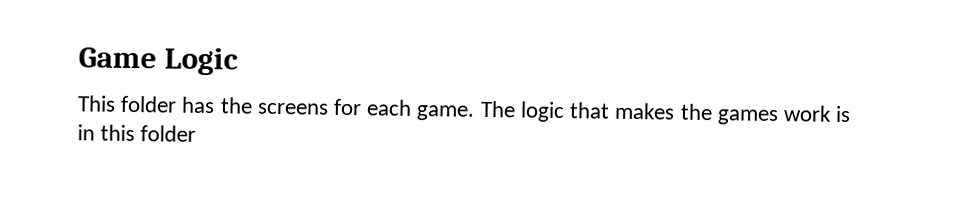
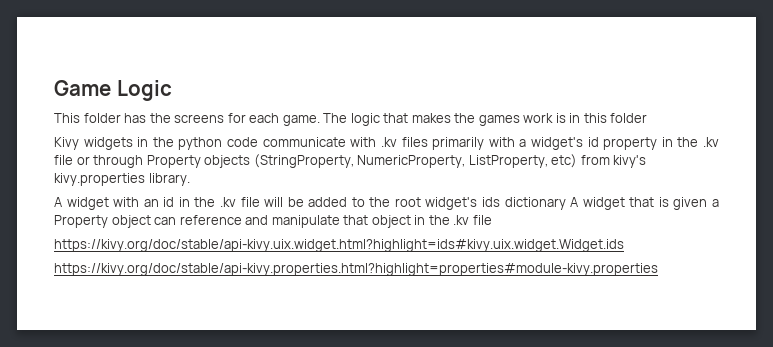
+ Kivy widgets in the python code communicate with .kv files primarily with a widget's id property in the .kv file or through Property objects (StringProperty, NumericProperty, ListProperty, etc) from kivy's kivy.properties library.
+ A widget with an id in the .kv file will be added to the root widget's ids dictionary A widget that is given a Property object can reference and manipulate that object in the .kv file
+ https://kivy.org/doc/stable/api-kivy.uix.widget.html?highlight=ids#kivy.uix.widget.Widget.ids
+ https://kivy.org/doc/stable/api-kivy.properties.html?highlight=properties#module-kivy.properties

